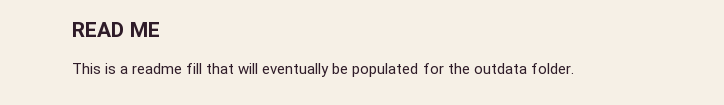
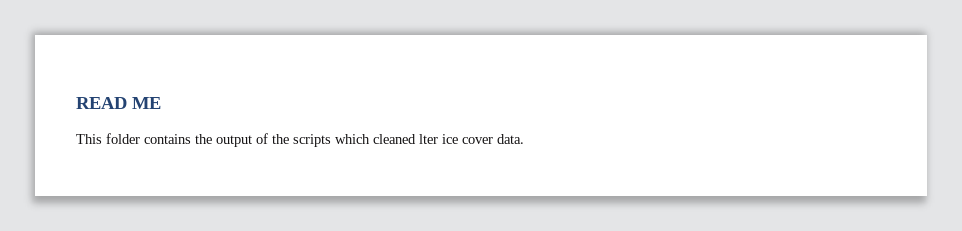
- This is a readme fill that will eventually be populated for the outdata folder.
+ This folder contains the output of the scripts which cleaned lter ice cover data.

